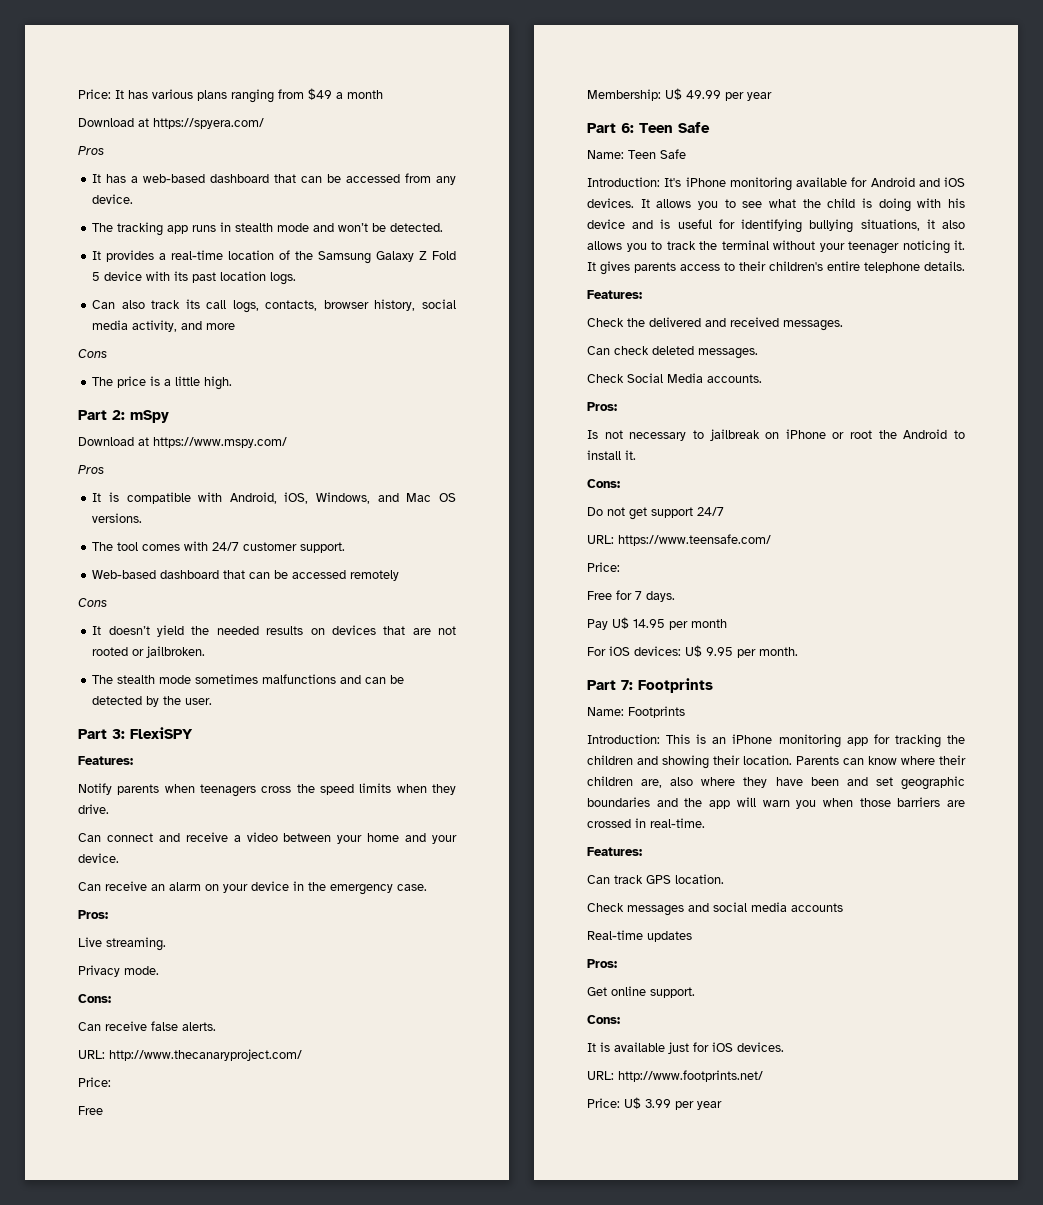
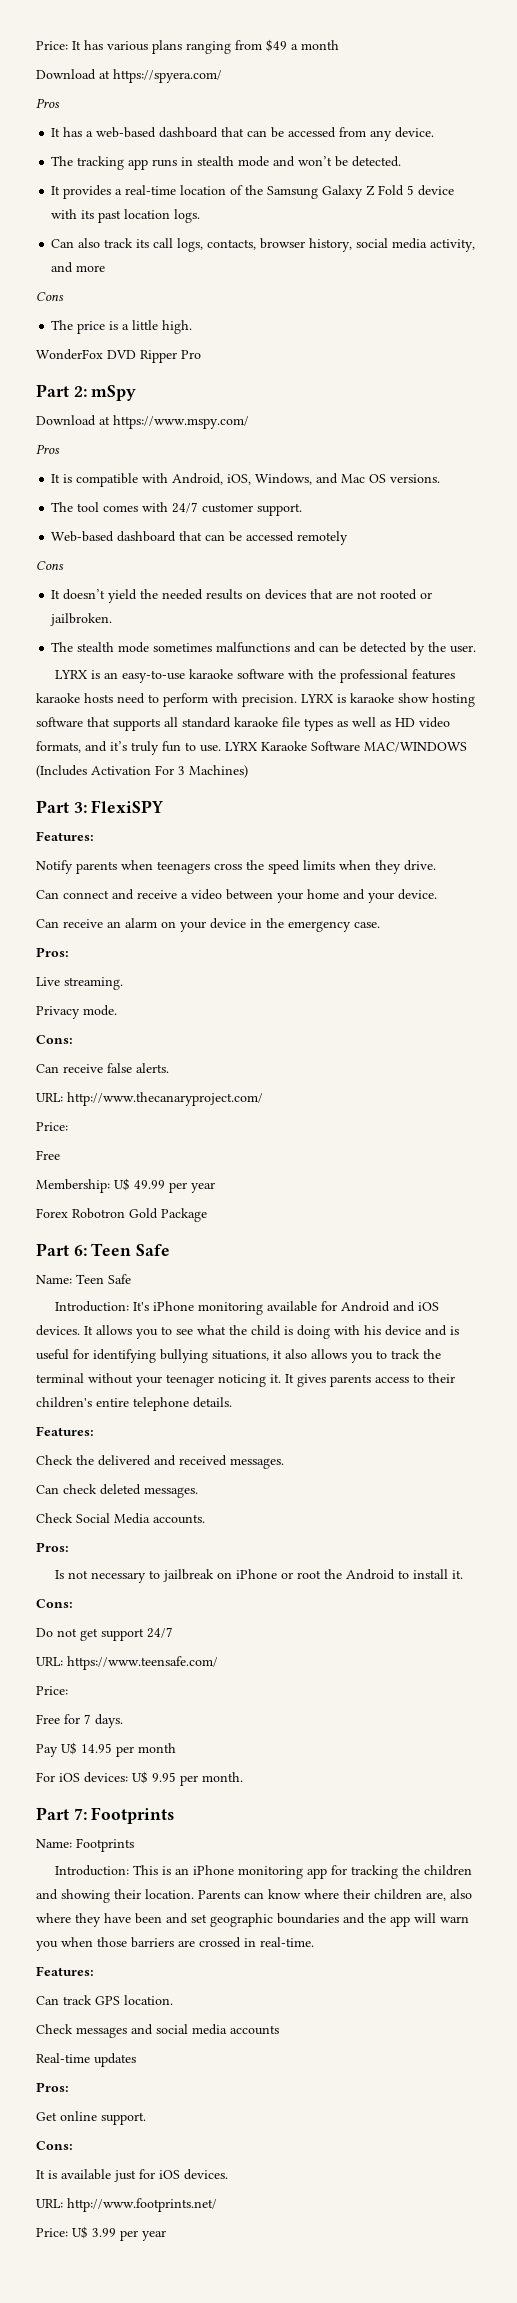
+ WonderFox DVD Ripper Pro
+ LYRX is an easy-to-use karaoke software with the professional features karaoke hosts need to perform with precision. LYRX is karaoke show hosting software that supports all standard karaoke file types as well as HD video formats, and it’s truly fun to use. LYRX Karaoke Software MAC/WINDOWS (Includes Activation For 3 Machines)
+ Forex Robotron Gold Package

